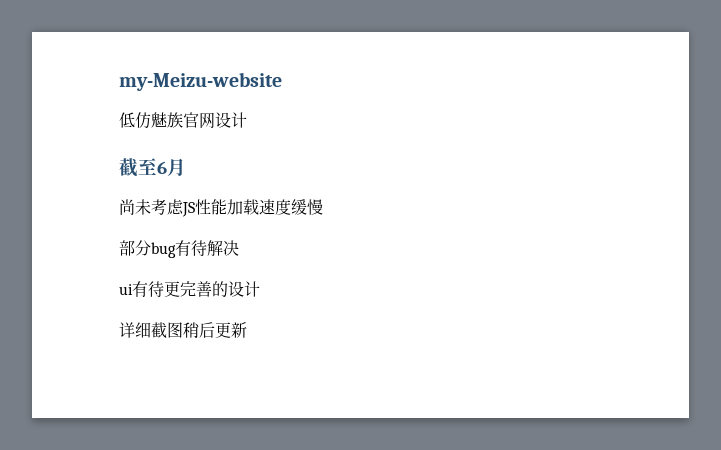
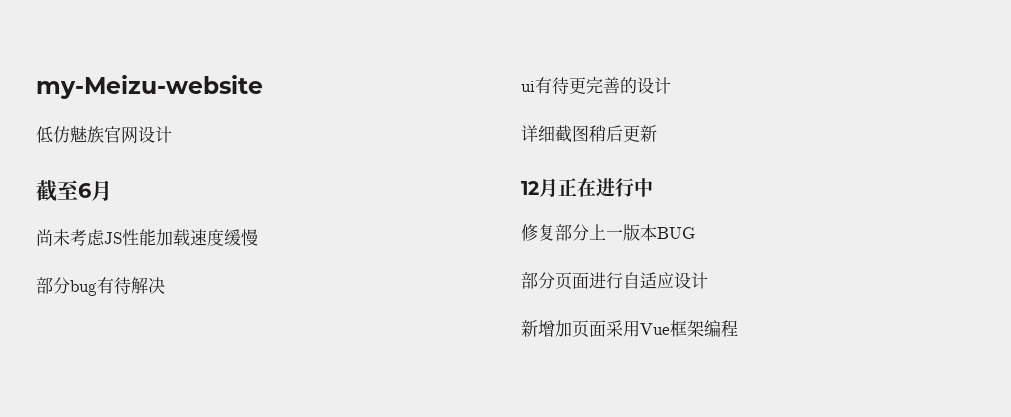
+ 12月正在进行中
+ 修复部分上一版本BUG
+ 部分页面进行自适应设计
+ 新增加页面采用Vue框架编程

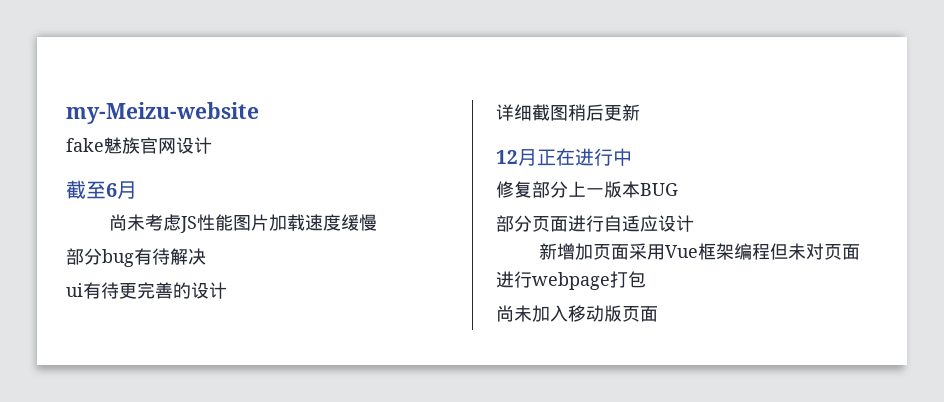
- 低仿魅族官网设计
+ fake魅族官网设计
- 尚未考虑JS性能加载速度缓慢
+ 尚未考虑JS性能图片加载速度缓慢
- 新增加页面采用Vue框架编程
+ 新增加页面采用Vue框架编程但未对页面进行webpage打包
+ 尚未加入移动版页面

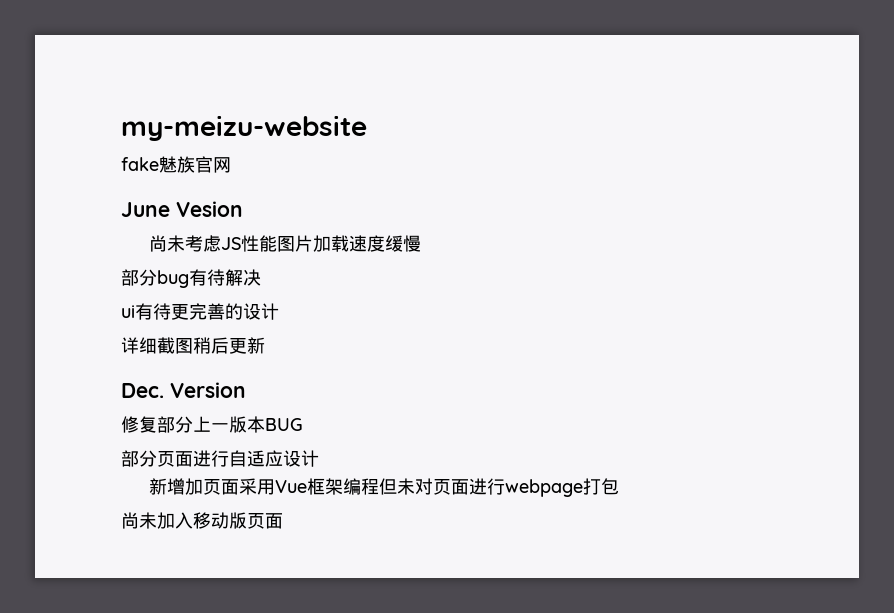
- my-Meizu-website
+ my-meizu-website
- fake魅族官网设计
- 截至6月
+ fake魅族官网
+ June Vesion
- 12月正在进行中
+ Dec. Version

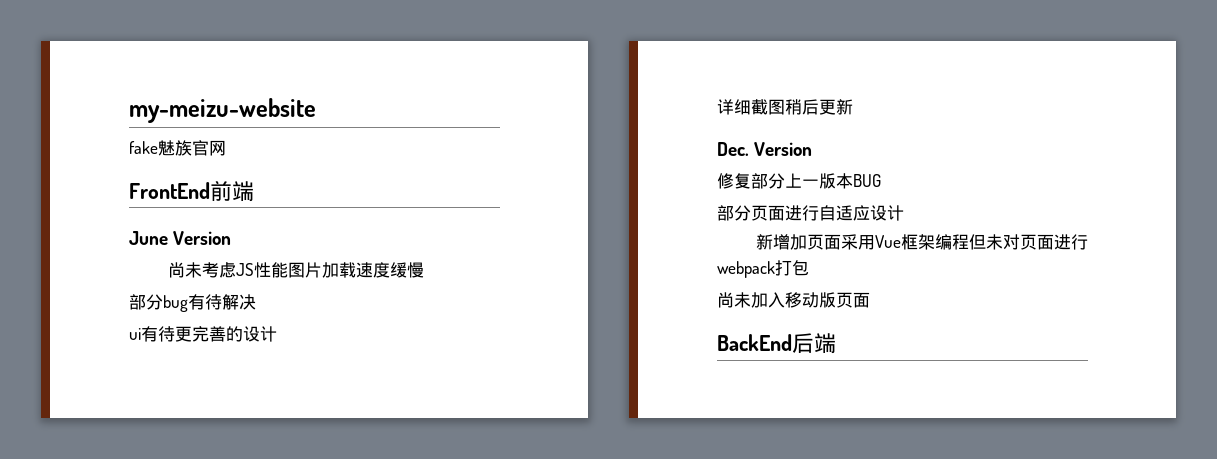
+ FrontEnd前端
- June Vesion
+ June Version
- 新增加页面采用Vue框架编程但未对页面进行webpage打包
+ 新增加页面采用Vue框架编程但未对页面进行webpack打包
+ BackEnd后端

